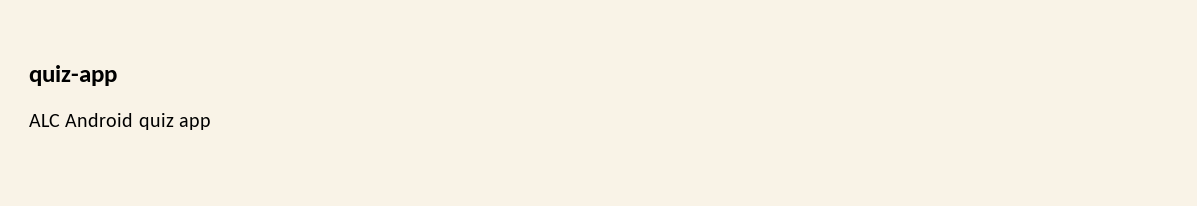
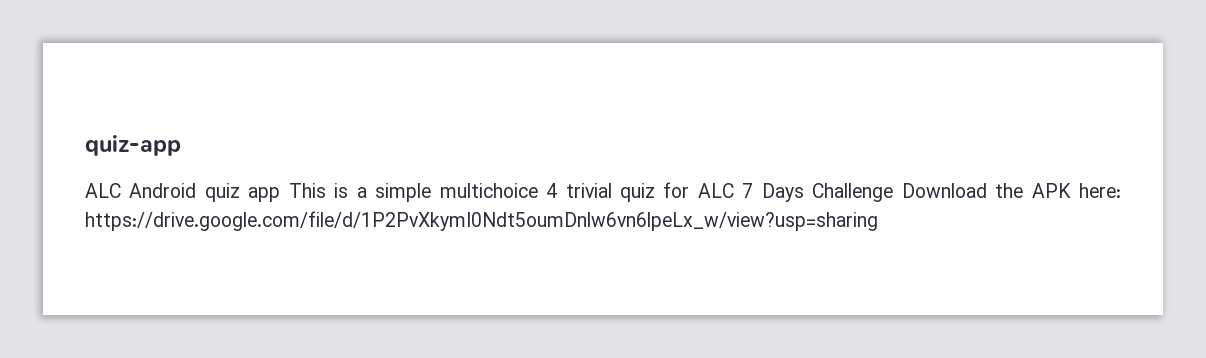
- ALC Android quiz app
+ ALC Android quiz app This is a simple multichoice 4 trivial quiz for ALC 7 Days Challenge Download the APK here: https://drive.google.com/file/d/1P2PvXkymI0Ndt5oumDnlw6vn6lpeLx_w/view?usp=sharing

